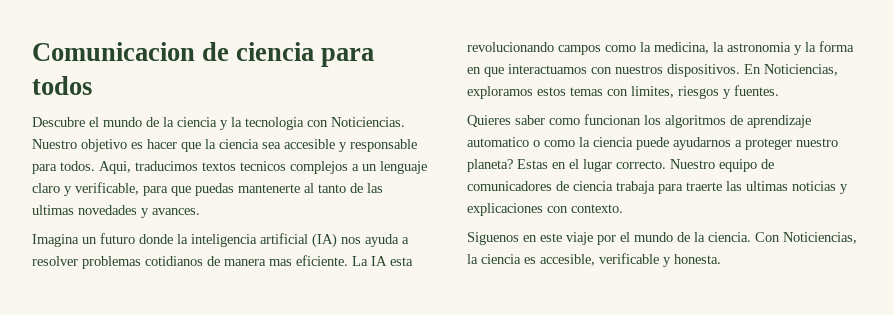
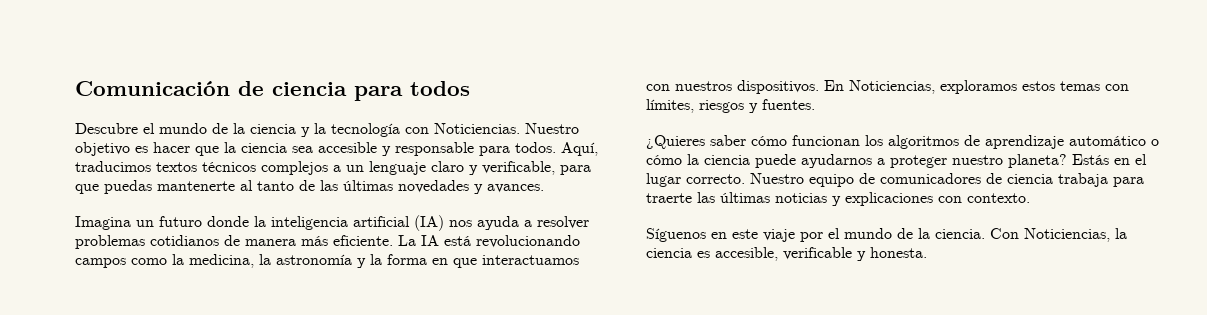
- Comunicacion de ciencia para todos
+ Comunicación de ciencia para todos
- Descubre el mundo de la ciencia y la tecnologia con Noticiencias.
+ Descubre el mundo de la ciencia y la tecnología con Noticiencias.
- Aqui, traducimos textos tecnicos complejos a un lenguaje claro y verificable, para que puedas mantenerte al tanto de las ultimas novedades y avances.
+ Aquí, traducimos textos técnicos complejos a un lenguaje claro y verificable, para que puedas mantenerte al tanto de las últimas novedades y avances.
- Imagina un futuro donde la inteligencia artificial (IA) nos ayuda a resolver problemas cotidianos de manera mas eficiente.
+ Imagina un futuro donde la inteligencia artificial (IA) nos ayuda a resolver problemas cotidianos de manera más eficiente.
- La IA esta revolucionando campos como la medicina, la astronomia y la forma en que interactuamos con nuestros dispositivos.
+ La IA está revolucionando campos como la medicina, la astronomía y la forma en que interactuamos con nuestros dispositivos.
- En Noticiencias, exploramos estos temas con limites, riesgos y fuentes.
+ En Noticiencias, exploramos estos temas con límites, riesgos y fuentes.
- Quieres saber como funcionan los algoritmos de aprendizaje automatico o como la ciencia puede ayudarnos a proteger nuestro planeta?
+ ¿Quieres saber cómo funcionan los algoritmos de aprendizaje automático o cómo la ciencia puede ayudarnos a proteger nuestro planeta?
- Estas en el lugar correcto.
+ Estás en el lugar correcto.
- Nuestro equipo de comunicadores de ciencia trabaja para traerte las ultimas noticias y explicaciones con contexto.
+ Nuestro equipo de comunicadores de ciencia trabaja para traerte las últimas noticias y explicaciones con contexto.
- Siguenos en este viaje por el mundo de la ciencia.
+ Síguenos en este viaje por el mundo de la ciencia.

